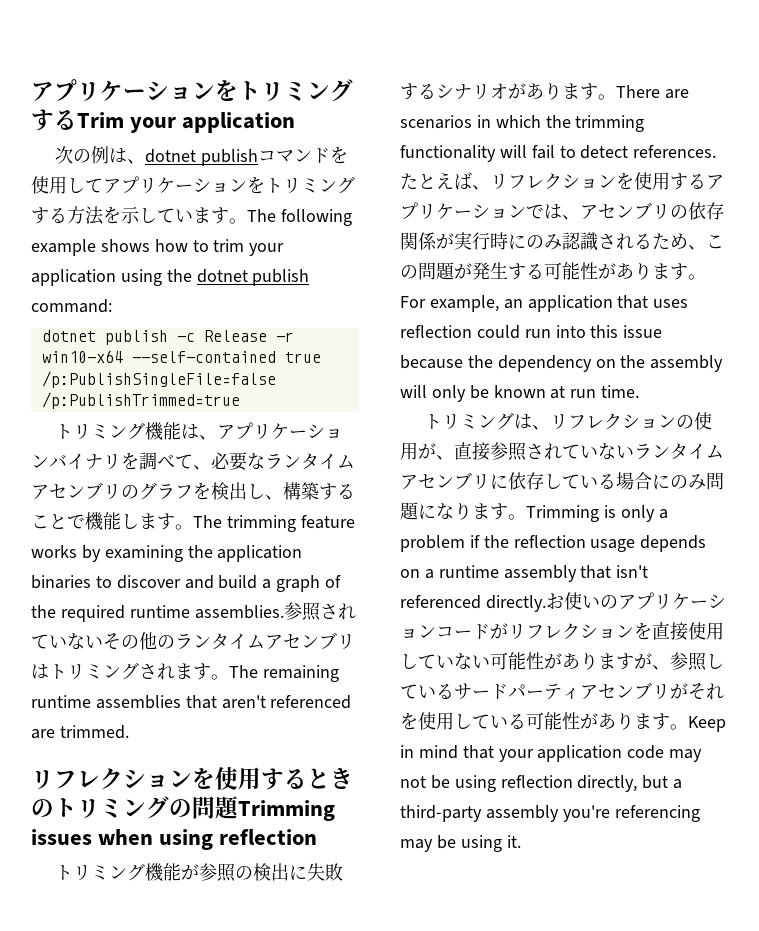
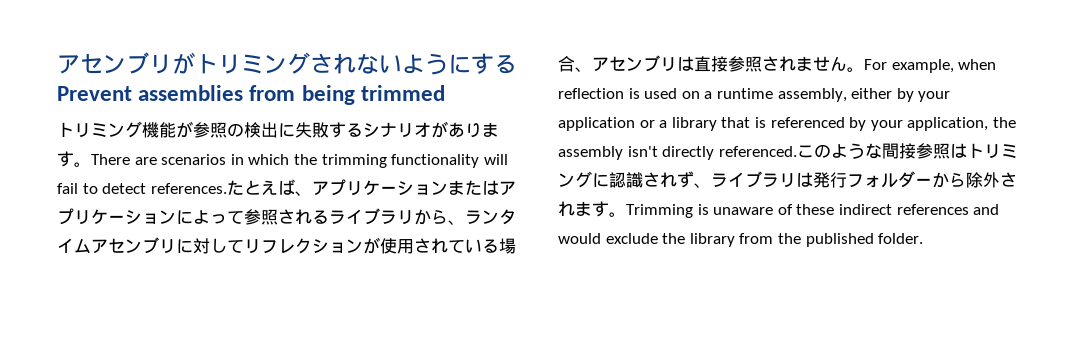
- アプリケーションをトリミングするTrim your application
- 次の例は、dotnet publishコマンドを使用してアプリケーションをトリミングする方法を示しています。The following example shows how to trim your application using the dotnet publish command:
- dotnet publish -c Release -r win10-x64 --self-contained true /p:PublishSingleFile=false /p:PublishTrimmed=true
- トリミング機能は、アプリケーションバイナリを調べて、必要なランタイムアセンブリのグラフを検出し、構築することで機能します。The trimming feature works by examining the application binaries to discover and build a graph of the required runtime assemblies.参照されていないその他のランタイムアセンブリはトリミングされます。The remaining runtime assemblies that aren't referenced are trimmed.
- リフレクションを使用するときのトリミングの問題Trimming issues when using reflection
+ アセンブリがトリミングされないようにするPrevent assemblies from being trimmed
- たとえば、リフレクションを使用するアプリケーションでは、アセンブリの依存関係が実行時にのみ認識されるため、この問題が発生する可能性があります。For example, an application that uses reflection could run into this issue because the dependency on the assembly will only be known at run time.
- トリミングは、リフレクションの使用が、直接参照されていないランタイムアセンブリに依存している場合にのみ問題になります。Trimming is only a problem if the reflection usage depends on a runtime assembly that isn't referenced directly.お使いのアプリケーションコードがリフレクションを直接使用していない可能性がありますが、参照しているサードパーティアセンブリがそれを使用している可能性があります。Keep in mind that your application code may not be using reflection directly, but a third-party assembly you're referencing may be using it.
+ たとえば、アプリケーションまたはアプリケーションによって参照されるライブラリから、ランタイムアセンブリに対してリフレクションが使用されている場合、アセンブリは直接参照されません。For example, when reflection is used on a runtime assembly, either by your application or a library that is referenced by your application, the assembly isn't directly referenced.このような間接参照はトリミングに認識されず、ライブラリは発行フォルダーから除外されます。Trimming is unaware of these indirect references and would exclude the library from the published folder.

